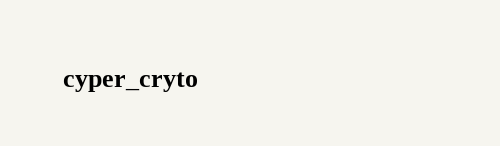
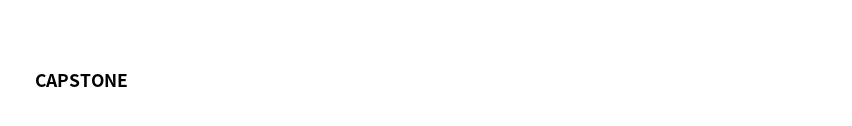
- cyper_cryto
+ CAPSTONE

